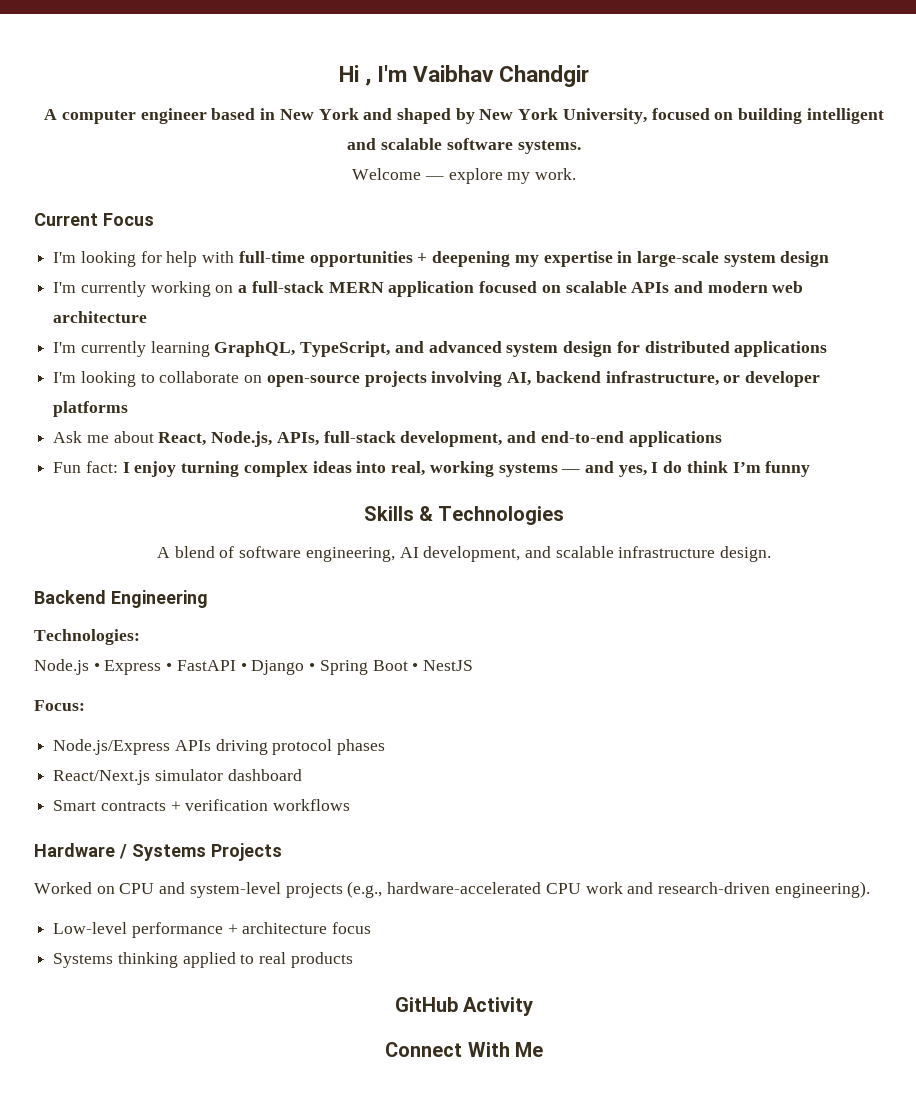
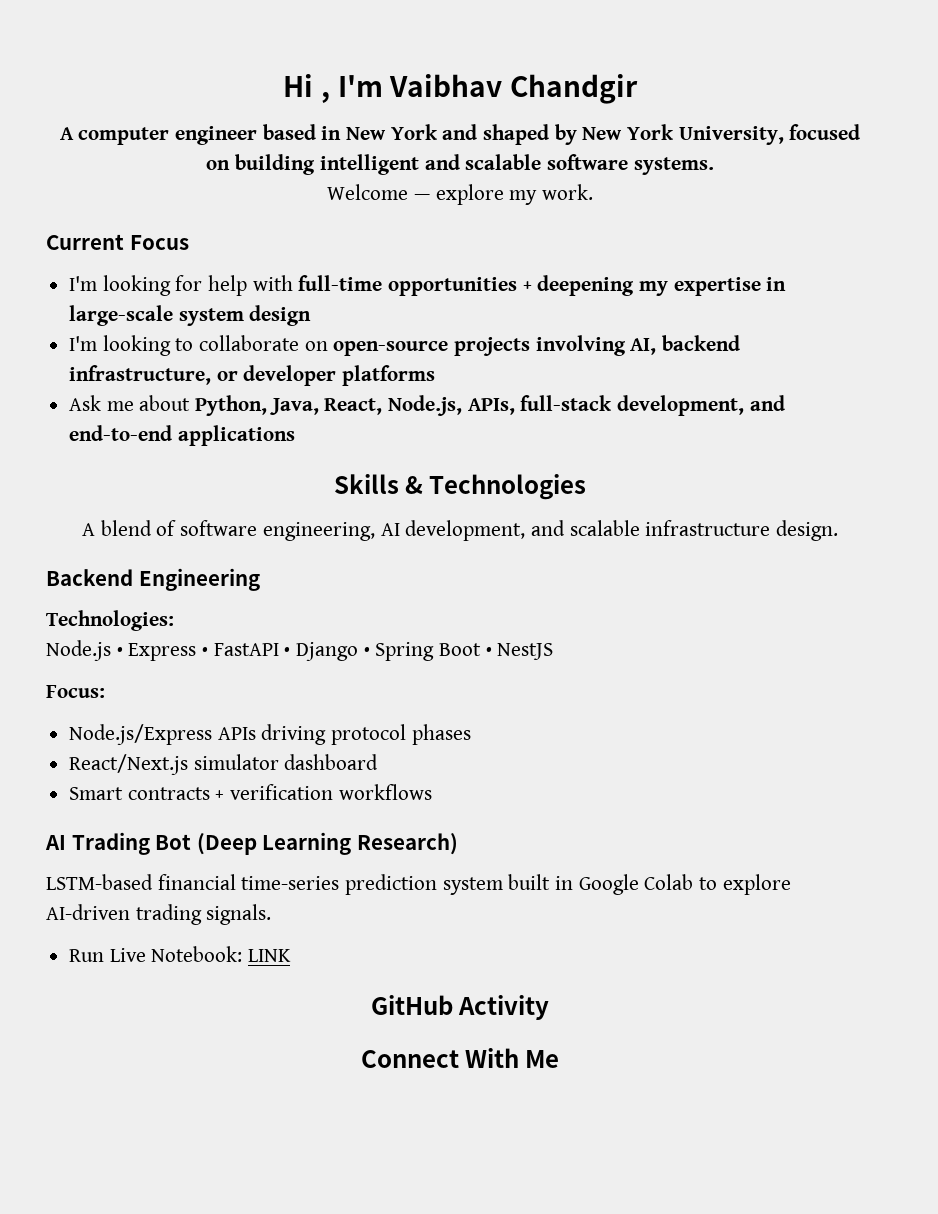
- I'm currently working on a full-stack MERN application focused on scalable APIs and modern web architecture
- I'm currently learning GraphQL, TypeScript, and advanced system design for distributed applications
- Ask me about React, Node.js, APIs, full-stack development, and end-to-end applications
+ Ask me about Python, Java, React, Node.js, APIs, full-stack development, and end-to-end applications
- Fun fact: I enjoy turning complex ideas into real, working systems — and yes, I do think I’m funny
- Hardware / Systems Projects
- Worked on CPU and system-level projects (e.g., hardware-accelerated CPU work and research-driven engineering).
- Low-level performance + architecture focus
- Systems thinking applied to real products
+ AI Trading Bot (Deep Learning Research)
+ LSTM-based financial time-series prediction system built in Google Colab to explore AI-driven trading signals.
+ Run Live Notebook: LINK

